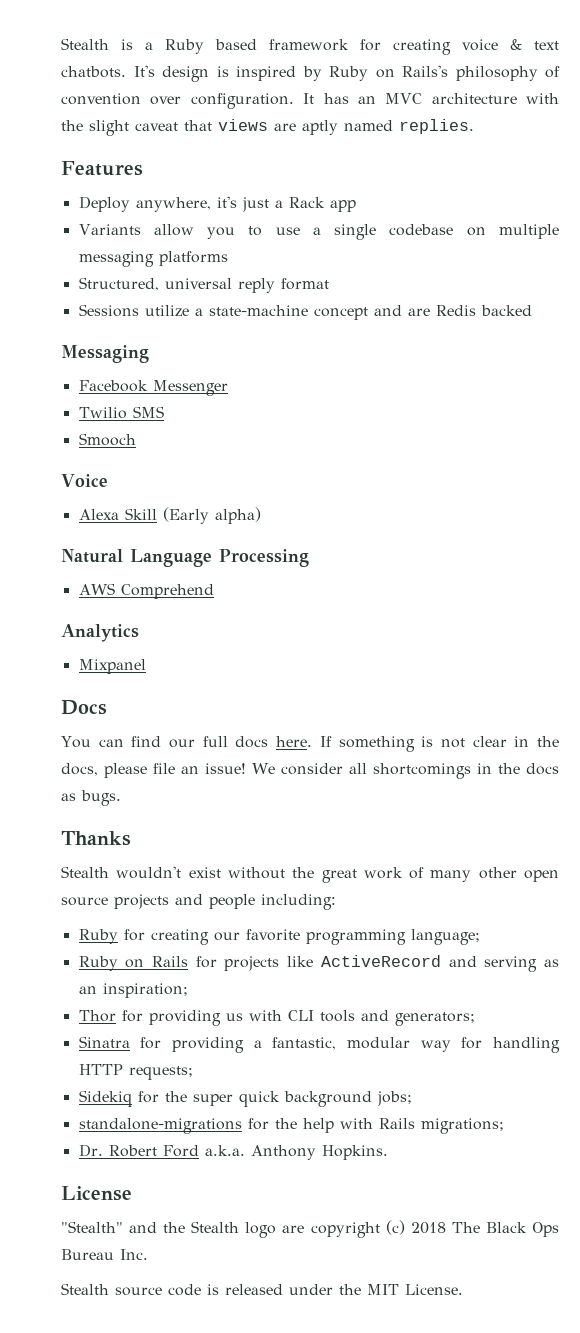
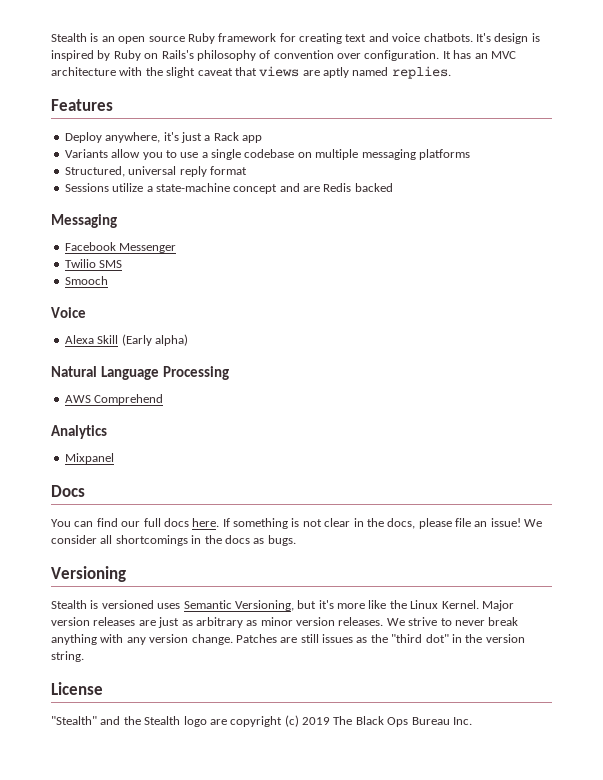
- Stealth is a Ruby based framework for creating voice & text chatbots.
+ Stealth is an open source Ruby framework for creating text and voice chatbots.
- Thanks
- Stealth wouldn't exist without the great work of many other open source projects and people including:
- Ruby for creating our favorite programming language;
- Ruby on Rails for projects like ActiveRecord and serving as an inspiration;
- Thor for providing us with CLI tools and generators;
- Sinatra for providing a fantastic, modular way for handling HTTP requests;
- Sidekiq for the super quick background jobs;
- standalone-migrations for the help with Rails migrations;
- Dr. Robert Ford a.k.a. Anthony Hopkins.
+ Versioning
+ Stealth is versioned uses Semantic Versioning, but it's more like the Linux Kernel. Major version releases are just as arbitrary as minor version releases. We strive to never break anything with any version change. Patches are still issues as the "third dot" in the version string.
- "Stealth" and the Stealth logo are copyright (c) 2018 The Black Ops Bureau Inc.
+ "Stealth" and the Stealth logo are copyright (c) 2019 The Black Ops Bureau Inc.
- Stealth source code is released under the MIT License.

